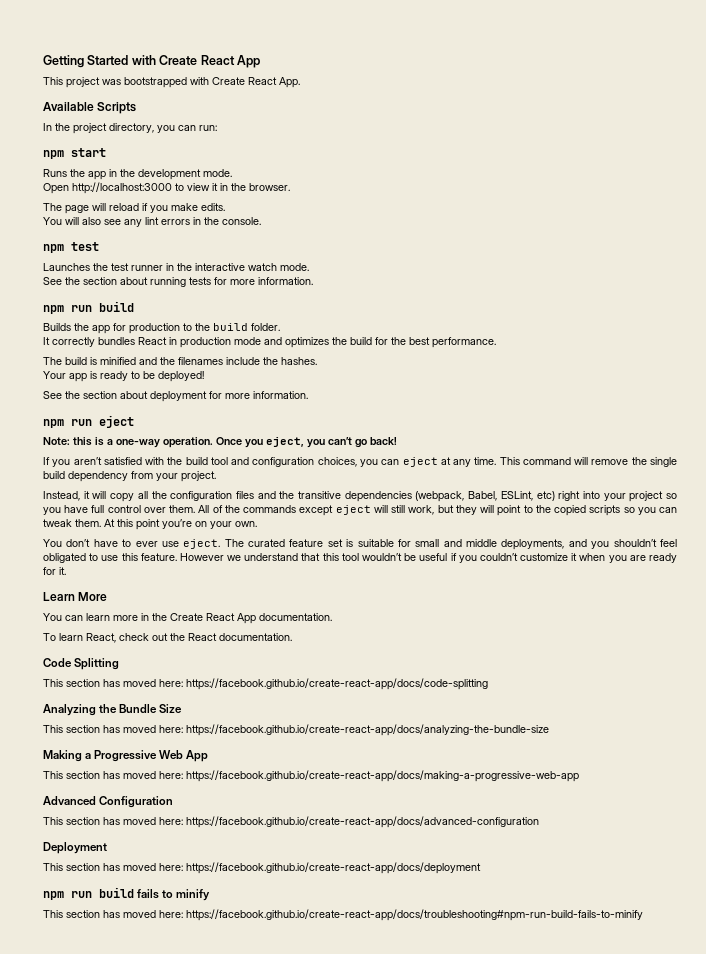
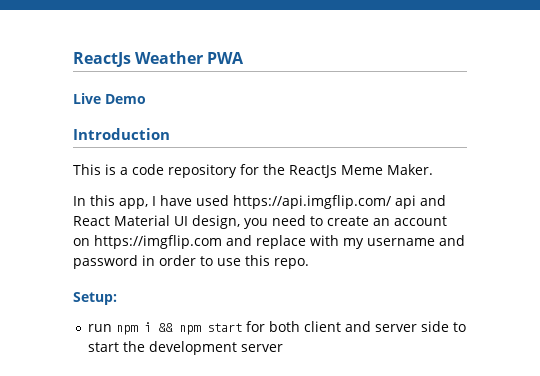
- Getting Started with Create React App
- This project was bootstrapped with Create React App.
- Available Scripts
- In the project directory, you can run:
- npm start
- Runs the app in the development mode.
- Open http://localhost:3000 to view it in the browser.
- The page will reload if you make edits.
- You will also see any lint errors in the console.
- npm test
- Launches the test runner in the interactive watch mode.
- See the section about running tests for more information.
- npm run build
- Builds the app for production to the build folder.
- It correctly bundles React in production mode and optimizes the build for the best performance.
- The build is minified and the filenames include the hashes.
- Your app is ready to be deployed!
- See the section about deployment for more information.
- npm run eject
- Note: this is a one-way operation. Once you eject, you can’t go back!
- If you aren’t satisfied with the build tool and configuration choices, you can eject at any time. This command will remove the single build dependency from your project.
- Instead, it will copy all the configuration files and the transitive dependencies (webpack, Babel, ESLint, etc) right into your project so you have full control over them. All of the commands except eject will still work, but they will point to the copied scripts so you can tweak them. At this point you’re on your own.
- You don’t have to ever use eject. The curated feature set is suitable for small and middle deployments, and you shouldn’t feel obligated to use this feature. However we understand that this tool wouldn’t be useful if you couldn’t customize it when you are ready for it.
- Learn More
- You can learn more in the Create React App documentation.
- To learn React, check out the React documentation.
- Code Splitting
- This section has moved here: https://facebook.github.io/create-react-app/docs/code-splitting
- Analyzing the Bundle Size
- This section has moved here: https://facebook.github.io/create-react-app/docs/analyzing-the-bundle-size
- Making a Progressive Web App
- This section has moved here: https://facebook.github.io/create-react-app/docs/making-a-progressive-web-app
- Advanced Configuration
- This section has moved here: https://facebook.github.io/create-react-app/docs/advanced-configuration
- Deployment
- This section has moved here: https://facebook.github.io/create-react-app/docs/deployment
- npm run build fails to minify
- This section has moved here: https://facebook.github.io/create-react-app/docs/troubleshooting#npm-run-build-fails-to-minify
+ ReactJs Weather PWA
+ Live Demo
+ Introduction
+ This is a code repository for the ReactJs Meme Maker.
+ In this app, I have used https://api.imgflip.com/ api and React Material UI design, you need to create an account on https://imgflip.com and replace with my username and password in order to use this repo.
+ Setup:
+ run npm i && npm start for both client and server side to start the development server

